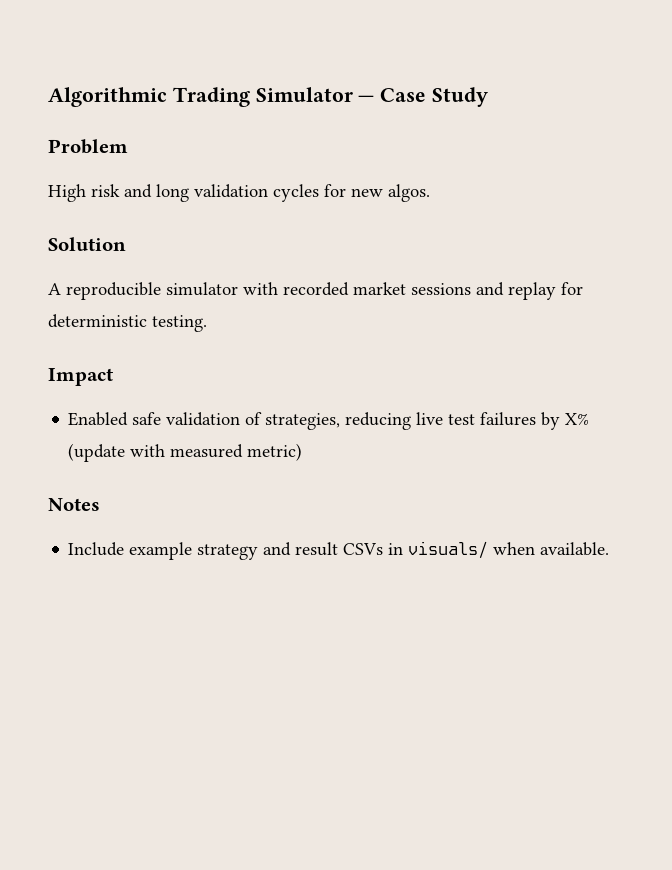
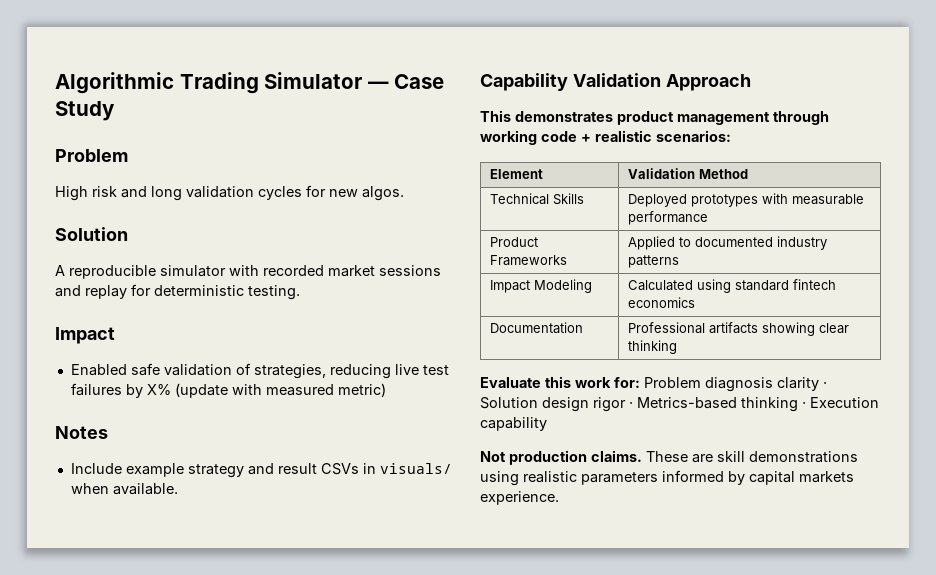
+ Capability Validation Approach
+ This demonstrates product management through working code + realistic scenarios:
+ Element | Validation Method
+ Technical Skills | Deployed prototypes with measurable performance
+ Product Frameworks | Applied to documented industry patterns
+ Impact Modeling | Calculated using standard fintech economics
+ Documentation | Professional artifacts showing clear thinking
+ Evaluate this work for: Problem diagnosis clarity · Solution design rigor · Metrics-based thinking · Execution capability
+ Not production claims. These are skill demonstrations using realistic parameters informed by capital markets experience.

